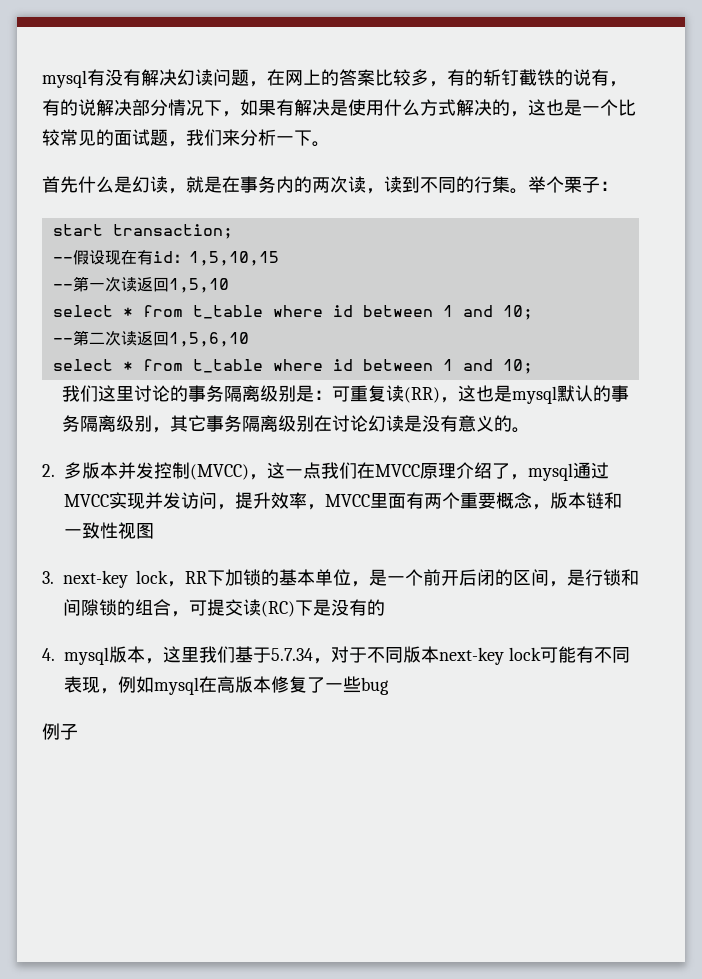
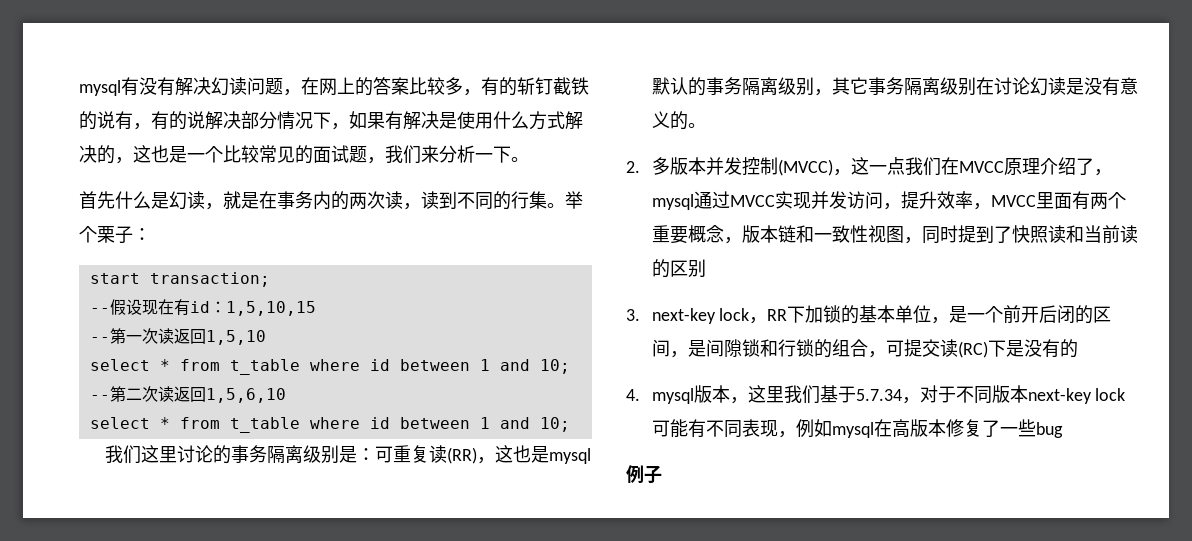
- 2.多版本并发控制(MVCC)，这一点我们在MVCC原理介绍了，mysql通过MVCC实现并发访问，提升效率，MVCC里面有两个重要概念，版本链和一致性视图
+ 2.多版本并发控制(MVCC)，这一点我们在MVCC原理介绍了，mysql通过MVCC实现并发访问，提升效率，MVCC里面有两个重要概念，版本链和一致性视图，同时提到了快照读和当前读的区别
- 3. next-key lock，RR下加锁的基本单位，是一个前开后闭的区间，是行锁和间隙锁的组合，可提交读(RC)下是没有的
+ 3. next-key lock，RR下加锁的基本单位，是一个前开后闭的区间，是间隙锁和行锁的组合，可提交读(RC)下是没有的

